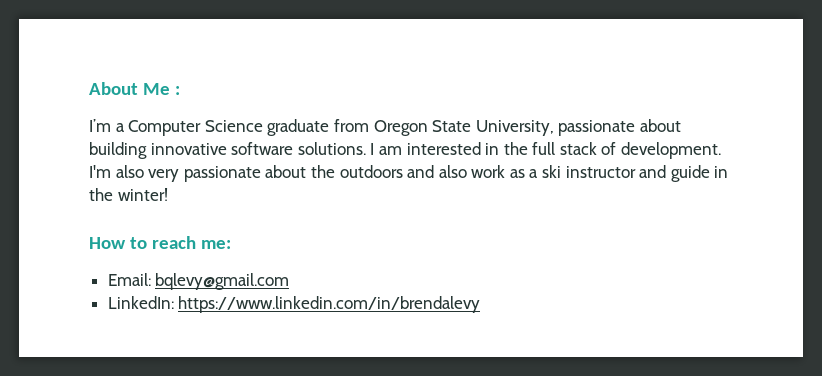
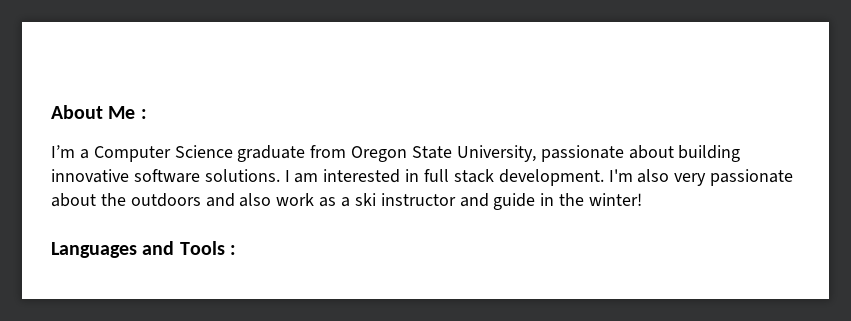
- I am interested in the full stack of development.
+ I am interested in full stack development.
- How to reach me:
- Email: bqlevy@gmail.com
- LinkedIn: https://www.linkedin.com/in/brendalevy
+ Languages and Tools :

